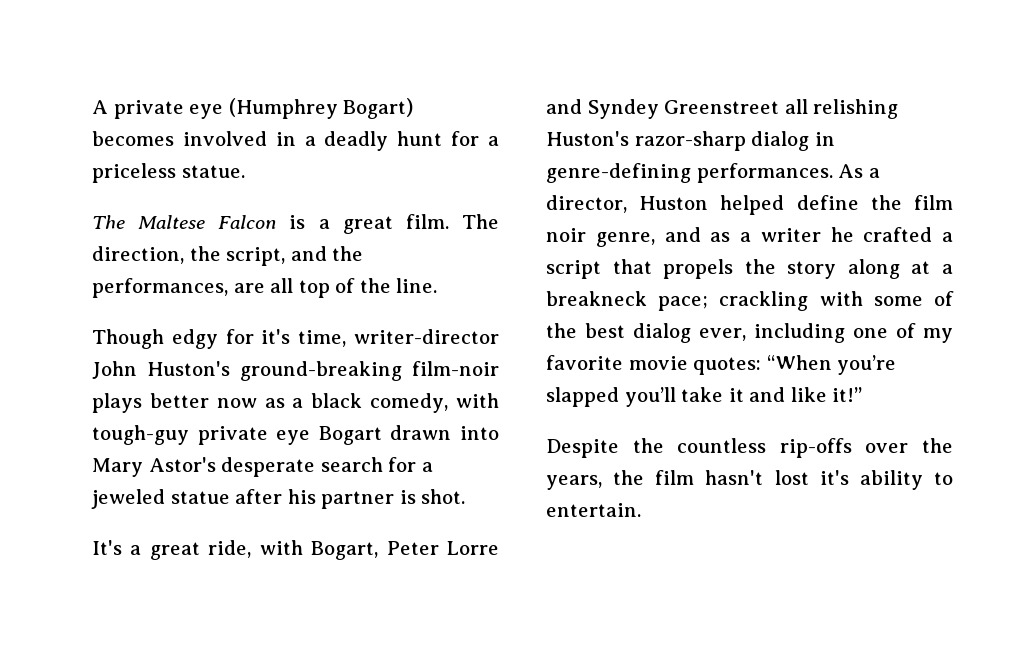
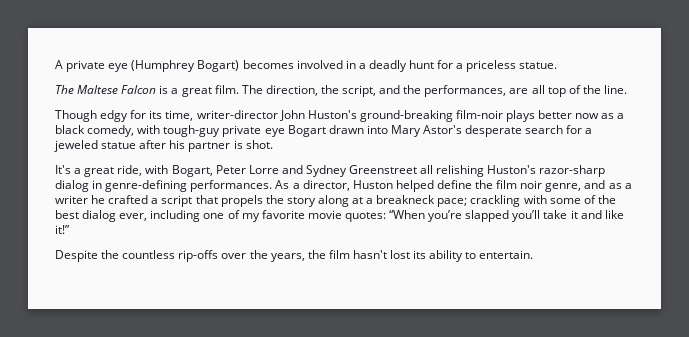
- Though edgy for it's time, writer-director John Huston's ground-breaking film-noir plays better now as a black comedy, with tough-guy private eye Bogart drawn into Mary Astor's desperate search for a jeweled statue after his partner is shot.
+ Though edgy for its time, writer-director John Huston's ground-breaking film-noir plays better now as a black comedy, with tough-guy private eye Bogart drawn into Mary Astor's desperate search for a jeweled statue after his partner is shot.
- It's a great ride, with Bogart, Peter Lorre and Syndey Greenstreet all relishing Huston's razor-sharp dialog in genre-defining performances.
+ It's a great ride, with Bogart, Peter Lorre and Sydney Greenstreet all relishing Huston's razor-sharp dialog in genre-defining performances.
- Despite the countless rip-offs over the years, the film hasn't lost it's ability to entertain.
+ Despite the countless rip-offs over the years, the film hasn't lost its ability to entertain.

